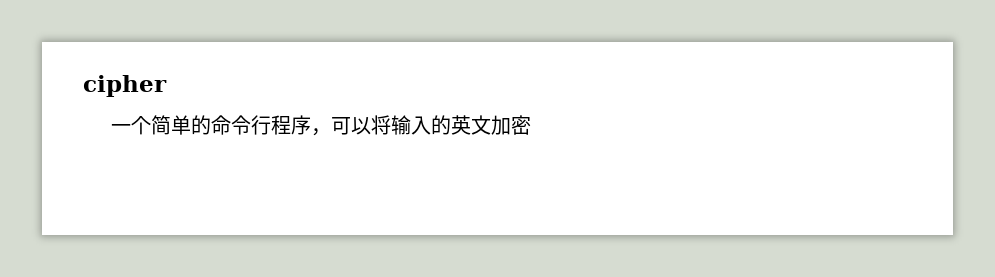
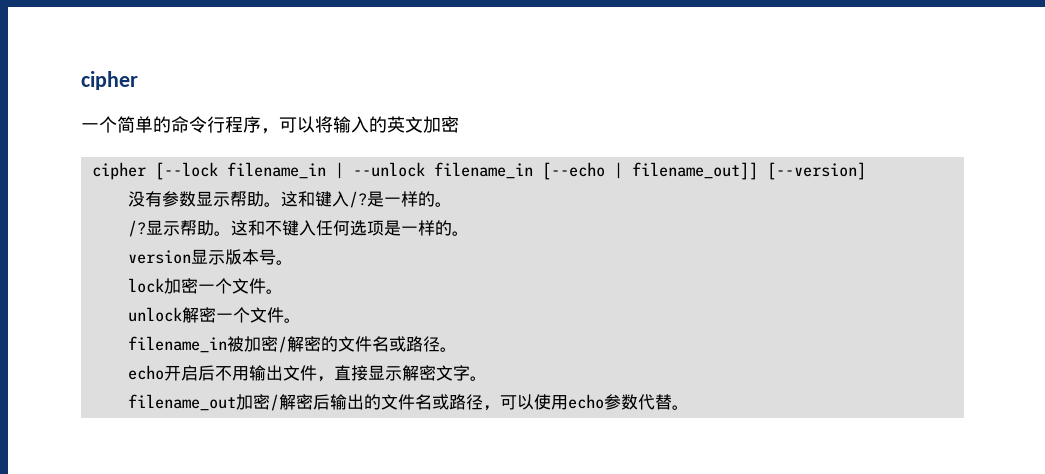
+ cipher [--lock filename_in | --unlock filename_in [--echo | filename_out]] [--version]
+ 没有参数显示帮助。这和键入/?是一样的。
+ /?显示帮助。这和不键入任何选项是一样的。
+ version显示版本号。
+ lock加密一个文件。
+ unlock解密一个文件。
+ filename_in被加密/解密的文件名或路径。
+ echo开启后不用输出文件，直接显示解密文字。
+ filename_out加密/解密后输出的文件名或路径，可以使用echo参数代替。

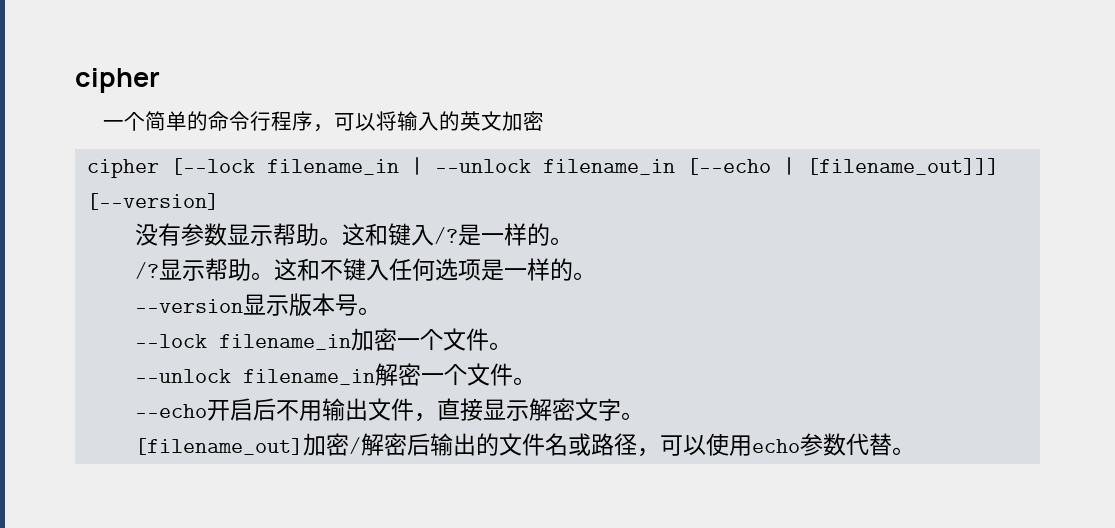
- cipher [--lock filename_in | --unlock filename_in [--echo | filename_out]] [--version]
+ cipher [--lock filename_in | --unlock filename_in [--echo | [filename_out]]] [--version]
- version显示版本号。
+ --version显示版本号。
- lock加密一个文件。
+ --lock filename_in加密一个文件。
- unlock解密一个文件。
+ --unlock filename_in解密一个文件。
- filename_in被加密/解密的文件名或路径。
- echo开启后不用输出文件，直接显示解密文字。
+ --echo开启后不用输出文件，直接显示解密文字。
- filename_out加密/解密后输出的文件名或路径，可以使用echo参数代替。
+ [filename_out]加密/解密后输出的文件名或路径，可以使用echo参数代替。

